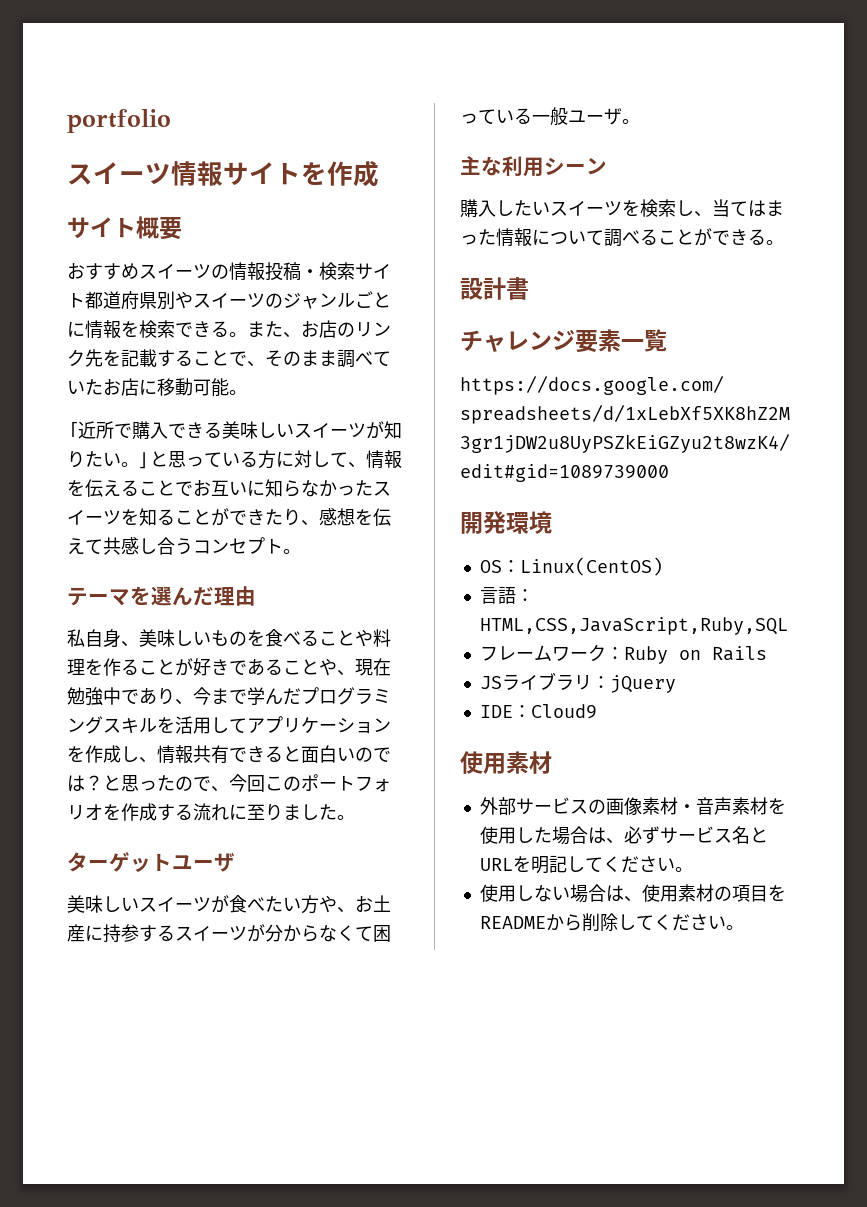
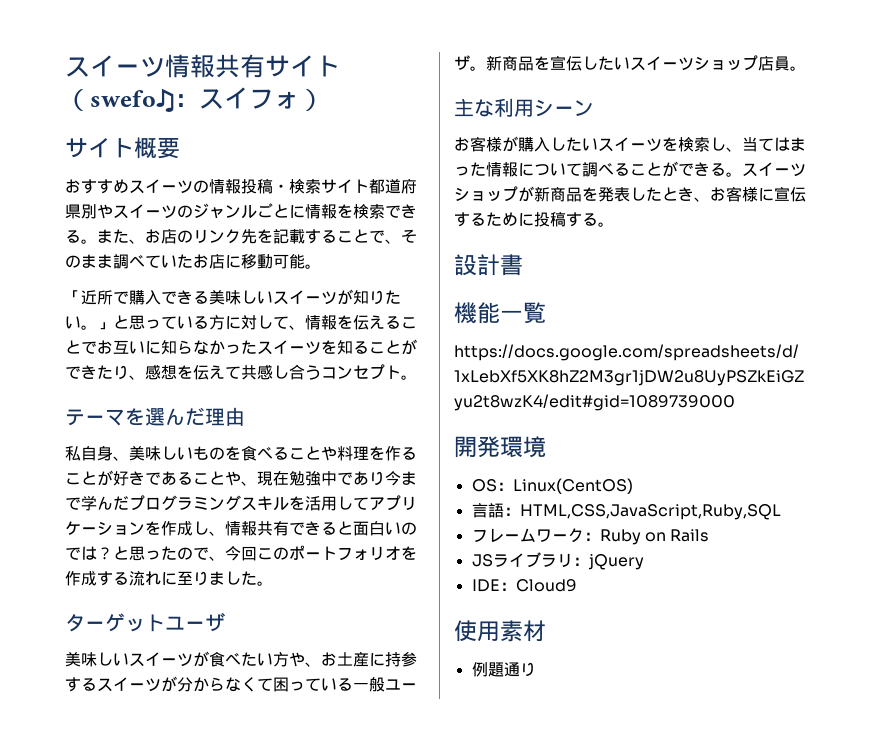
- portfolio
- スイーツ情報サイトを作成
+ スイーツ情報共有サイト（swefo♫：スイフォ）
- 私自身、美味しいものを食べることや料理を作ることが好きであることや、現在勉強中であり、今まで学んだプログラミングスキルを活用してアプリケーションを作成し、情報共有できると面白いのでは？
+ 私自身、美味しいものを食べることや料理を作ることが好きであることや、現在勉強中であり今まで学んだプログラミングスキルを活用してアプリケーションを作成し、情報共有できると面白いのでは？
+ 新商品を宣伝したいスイーツショップ店員。
- 購入したいスイーツを検索し、当てはまった情報について調べることができる。
+ お客様が購入したいスイーツを検索し、当てはまった情報について調べることができる。スイーツショップが新商品を発表したとき、お客様に宣伝するために投稿する。
  設計書
- チャレンジ要素一覧
+ 機能一覧
- 外部サービスの画像素材・音声素材を使用した場合は、必ずサービス名とURLを明記してください。
- 使用しない場合は、使用素材の項目をREADMEから削除してください。
+ 例題通り

